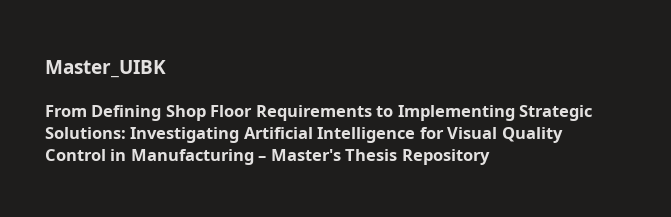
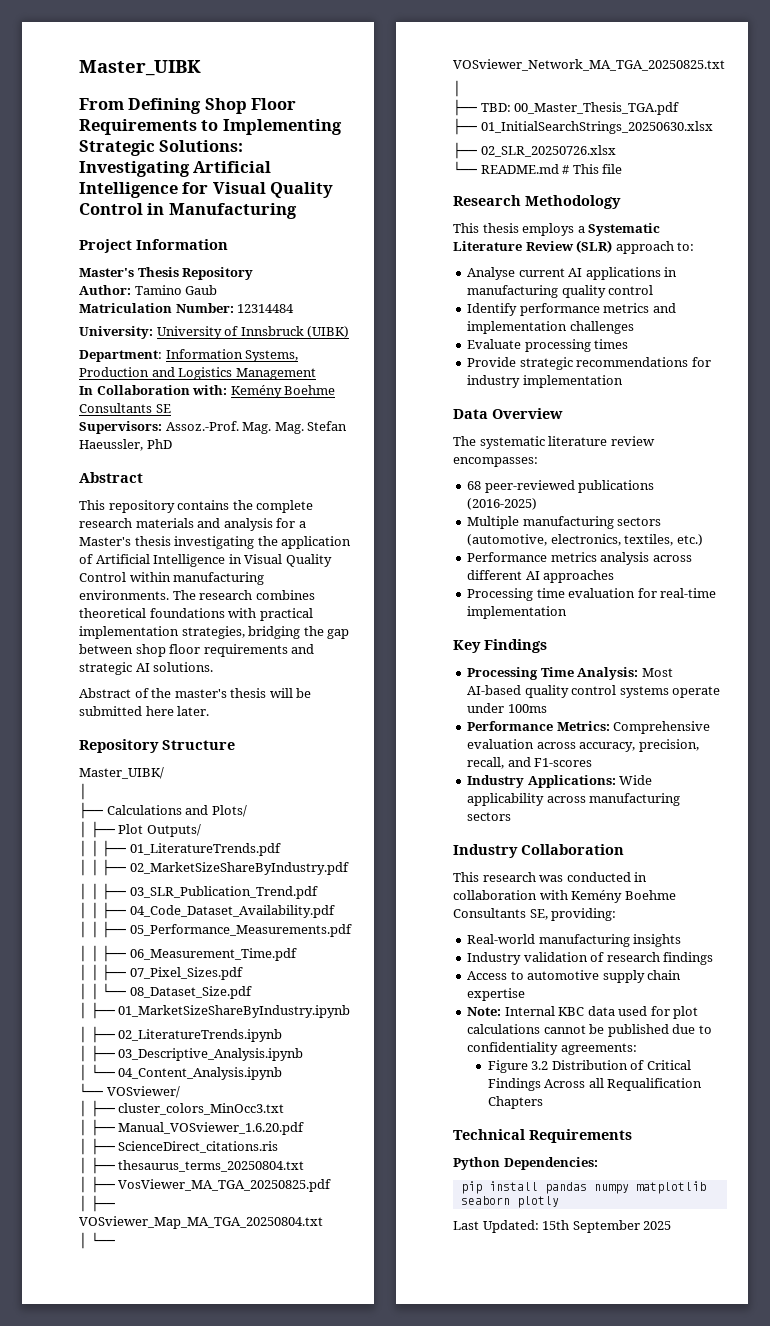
- From Defining Shop Floor Requirements to Implementing Strategic Solutions: Investigating Artificial Intelligence for Visual Quality Control in Manufacturing – Master's Thesis Repository
+ From Defining Shop Floor Requirements to Implementing Strategic Solutions: Investigating Artificial Intelligence for Visual Quality Control in Manufacturing
+ Project Information
+ Master's Thesis Repository
+ Author: Tamino Gaub
+ Matriculation Number: 12314484
+ University: University of Innsbruck (UIBK)
+ Department: Information Systems, Production and Logistics Management
+ In Collaboration with: Kemény Boehme Consultants SE
+ Supervisors: Assoz.-Prof. Mag. Mag. Stefan Haeussler, PhD
+ Abstract
+ This repository contains the complete research materials and analysis for a Master's thesis investigating the application of Artificial Intelligence in Visual Quality Control within manufacturing environments. The research combines theoretical foundations with practical implementation strategies, bridging the gap between shop floor requirements and strategic AI solutions.
+ Abstract of the master's thesis will be submitted here later.
+ Repository Structure
+ Master_UIBK/
+ │
+ ├── Calculations and Plots/
+ │ ├── Plot Outputs/
+ │ │ ├── 01_LiteratureTrends.pdf
+ │ │ ├── 02_MarketSizeShareByIndustry.pdf
+ │ │ ├── 03_SLR_Publication_Trend.pdf
+ │ │ ├── 04_Code_Dataset_Availability.pdf
+ │ │ ├── 05_Performance_Measurements.pdf
+ │ │ ├── 06_Measurement_Time.pdf
+ │ │ ├── 07_Pixel_Sizes.pdf
+ │ │ └── 08_Dataset_Size.pdf
+ │ ├── 01_MarketSizeShareByIndustry.ipynb
+ │ ├── 02_LiteratureTrends.ipynb
+ │ ├── 03_Descriptive_Analysis.ipynb
+ │ └── 04_Content_Analysis.ipynb
+ └── VOSviewer/
+ │ ├── cluster_colors_MinOcc3.txt
+ │ ├── Manual_VOSviewer_1.6.20.pdf
+ │ ├── ScienceDirect_citations.ris
+ │ ├── thesaurus_terms_20250804.txt
+ │ ├── VosViewer_MA_TGA_20250825.pdf
+ │ ├── VOSviewer_Map_MA_TGA_20250804.txt
+ │ └── VOSviewer_Network_MA_TGA_20250825.txt
+ │
+ ├── TBD: 00_Master_Thesis_TGA.pdf
+ ├── 01_InitialSearchStrings_20250630.xlsx
+ ├── 02_SLR_20250726.xlsx
+ └── README.md # This file
+ Research Methodology
+ This thesis employs a Systematic Literature Review (SLR) approach to:
+ Analyse current AI applications in manufacturing quality control
+ Identify performance metrics and implementation challenges
+ Evaluate processing times
+ Provide strategic recommendations for industry implementation
+ Data Overview
+ The systematic literature review encompasses:
+ 68 peer-reviewed publications (2016-2025)
+ Multiple manufacturing sectors (automotive, electronics, textiles, etc.)
+ Performance metrics analysis across different AI approaches
+ Processing time evaluation for real-time implementation
+ Key Findings
+ Processing Time Analysis: Most AI-based quality control systems operate under 100ms
+ Performance Metrics: Comprehensive evaluation across accuracy, precision, recall, and F1-scores
+ Industry Applications: Wide applicability across manufacturing sectors
+ Industry Collaboration
+ This research was conducted in collaboration with Kemény Boehme Consultants SE, providing:
+ Real-world manufacturing insights
+ Industry validation of research findings
+ Access to automotive supply chain expertise
+ Note: Internal KBC data used for plot calculations cannot be published due to confidentiality agreements:
+ Figure 3.2 Distribution of Critical Findings Across all Requalification Chapters
+ Technical Requirements
+ Python Dependencies:
+ pip install pandas numpy matplotlib seaborn plotly
+ Last Updated: 15th September 2025

